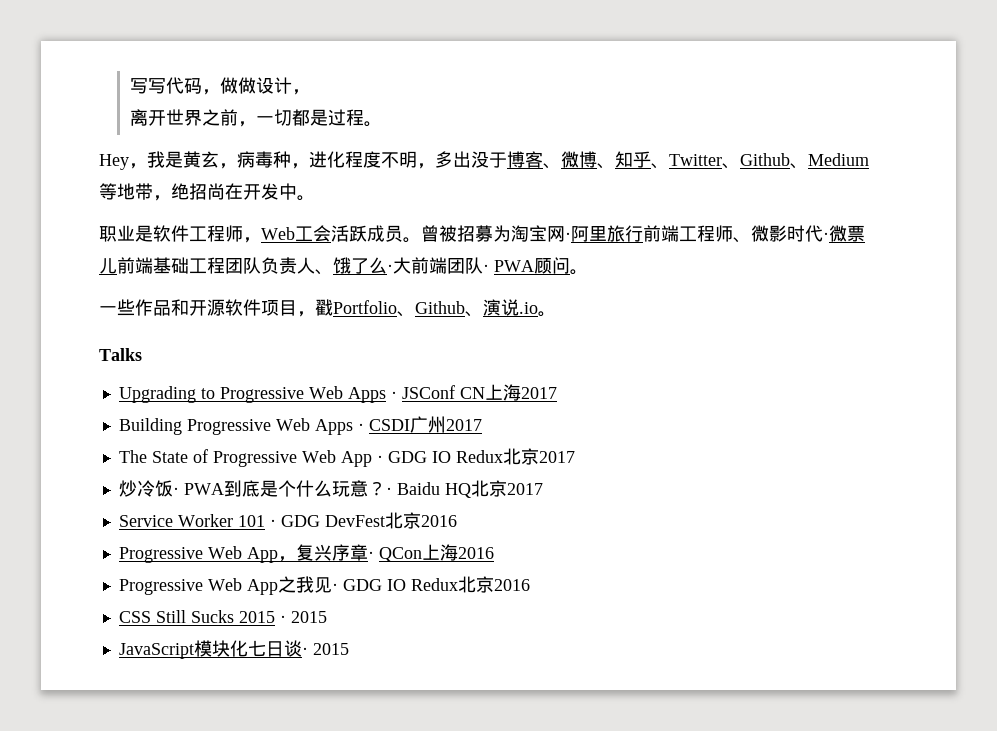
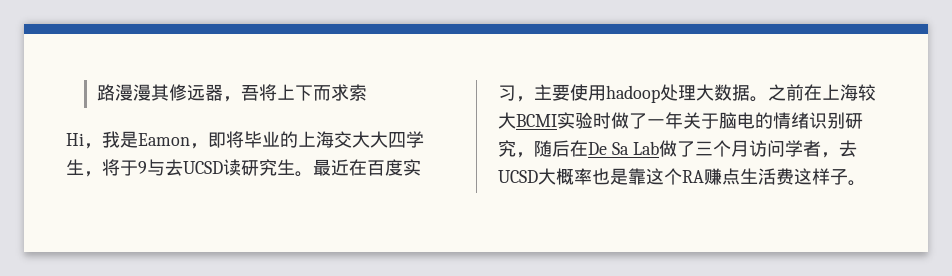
- 写写代码，做做设计，
- 离开世界之前，一切都是过程。
- Hey，我是黄玄，病毒种，进化程度不明，多出没于博客、微博、知乎、Twitter、Github、Medium等地带，绝招尚在开发中。
- 职业是软件工程师，Web工会活跃成员。曾被招募为淘宝网·阿里旅行前端工程师、微影时代·微票儿前端基础工程团队负责人、饿了么·大前端团队· PWA顾问。
- 一些作品和开源软件项目，戳Portfolio、Github、演说.io。
- Talks
- Upgrading to Progressive Web Apps · JSConf CN上海2017
- Building Progressive Web Apps · CSDI广州2017
- The State of Progressive Web App · GDG IO Redux北京2017
- 炒冷饭· PWA到底是个什么玩意？· Baidu HQ北京2017
- Service Worker 101 · GDG DevFest北京2016
- Progressive Web App，复兴序章· QCon上海2016
- Progressive Web App之我见· GDG IO Redux北京2016
- CSS Still Sucks 2015 · 2015
- JavaScript模块化七日谈· 2015
+ 路漫漫其修远器，吾将上下而求索
+ Hi，我是Eamon，即将毕业的上海交大大四学生，将于9与去UCSD读研究生。最近在百度实习，主要使用hadoop处理大数据。之前在上海较大BCMI实验时做了一年关于脑电的情绪识别研究，随后在De Sa Lab做了三个月访问学者，去UCSD大概率也是靠这个RA赚点生活费这样子。

